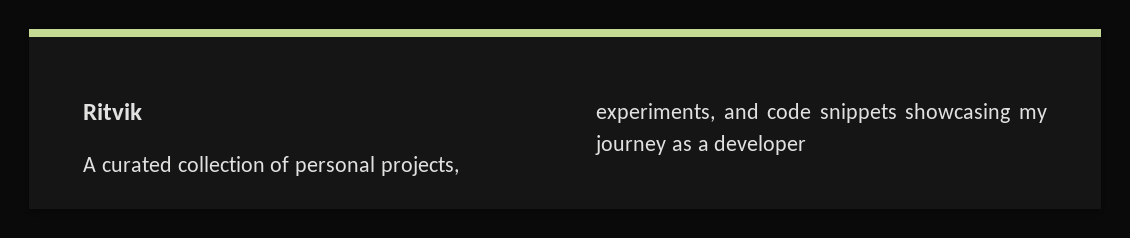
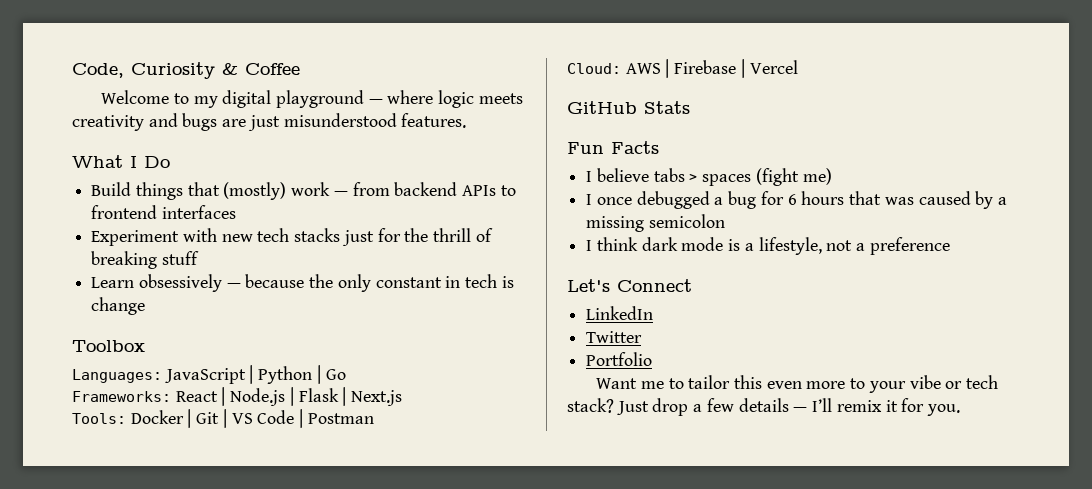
- Ritvik
- A curated collection of personal projects, experiments, and code snippets showcasing my journey as a developer
+ Code, Curiosity & Coffee
+ Welcome to my digital playground — where logic meets creativity and bugs are just misunderstood features.
+ What I Do
+ Build things that (mostly) work — from backend APIs to frontend interfaces
+ Experiment with new tech stacks just for the thrill of breaking stuff
+ Learn obsessively — because the only constant in tech is change
+ Toolbox
+ Languages: JavaScript | Python | Go
+ Frameworks: React | Node.js | Flask | Next.js
+ Tools: Docker | Git | VS Code | Postman
+ Cloud: AWS | Firebase | Vercel
+ GitHub Stats
+ Fun Facts
+ I believe tabs > spaces (fight me)
+ I once debugged a bug for 6 hours that was caused by a missing semicolon
+ I think dark mode is a lifestyle, not a preference
+ Let's Connect
+ LinkedIn
+ Twitter
+ Portfolio
+ Want me to tailor this even more to your vibe or tech stack? Just drop a few details — I’ll remix it for you.

